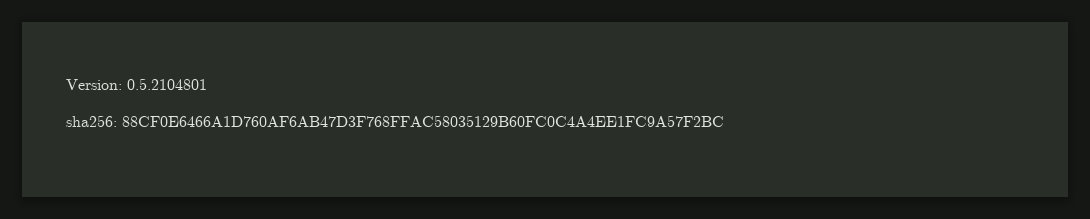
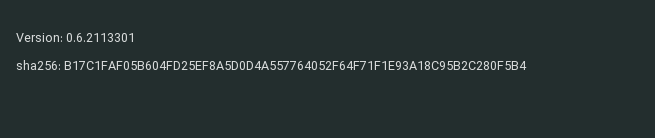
- Version: 0.5.2104801
+ Version: 0.6.2113301
- sha256: 88CF0E6466A1D760AF6AB47D3F768FFAC58035129B60FC0C4A4EE1FC9A57F2BC
+ sha256: B17C1FAF05B604FD25EF8A5D0D4A557764052F64F71F1E93A18C95B2C280F5B4

